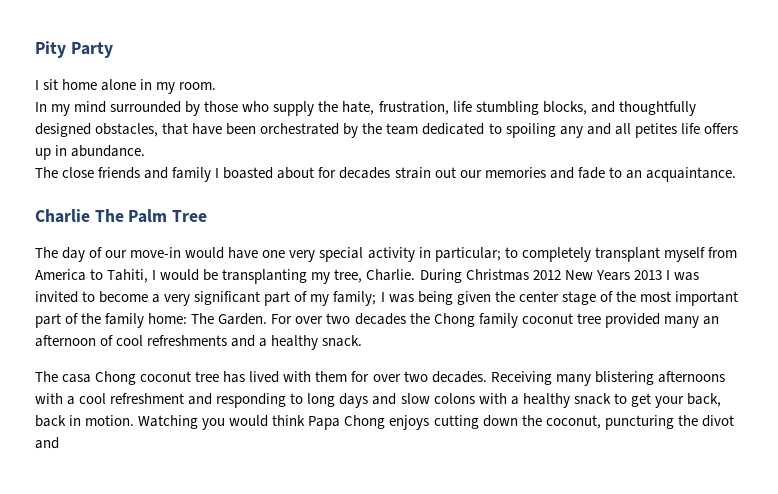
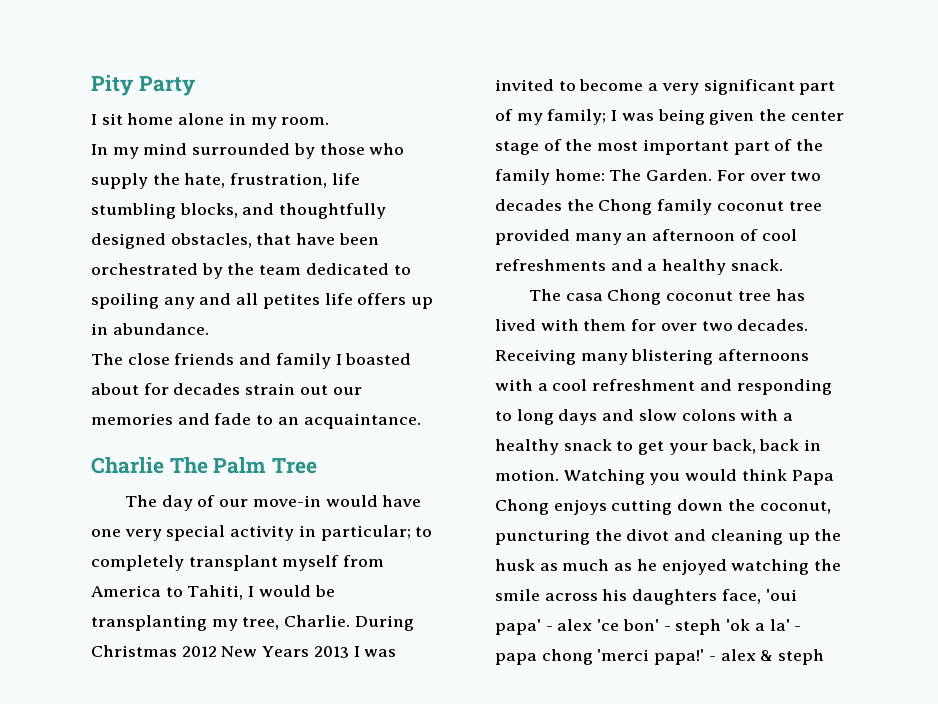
- Watching you would think Papa Chong enjoys cutting down the coconut, puncturing the divot and
+ Watching you would think Papa Chong enjoys cutting down the coconut, puncturing the divot and cleaning up the husk as much as he enjoyed watching the smile across his daughters face, 'oui papa' - alex 'ce bon' - steph 'ok a la' - papa chong 'merci papa!' - alex & steph

